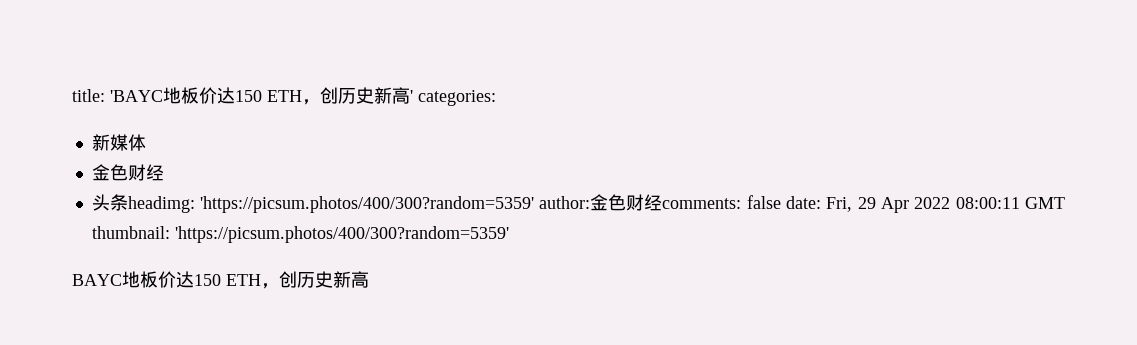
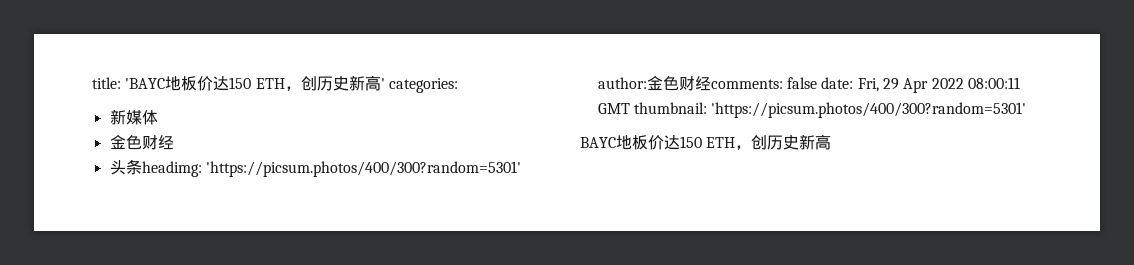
- 头条headimg: 'https://picsum.photos/400/300?random=5359' author:金色财经comments: false date: Fri, 29 Apr 2022 08:00:11 GMT thumbnail: 'https://picsum.photos/400/300?random=5359'
+ 头条headimg: 'https://picsum.photos/400/300?random=5301' author:金色财经comments: false date: Fri, 29 Apr 2022 08:00:11 GMT thumbnail: 'https://picsum.photos/400/300?random=5301'

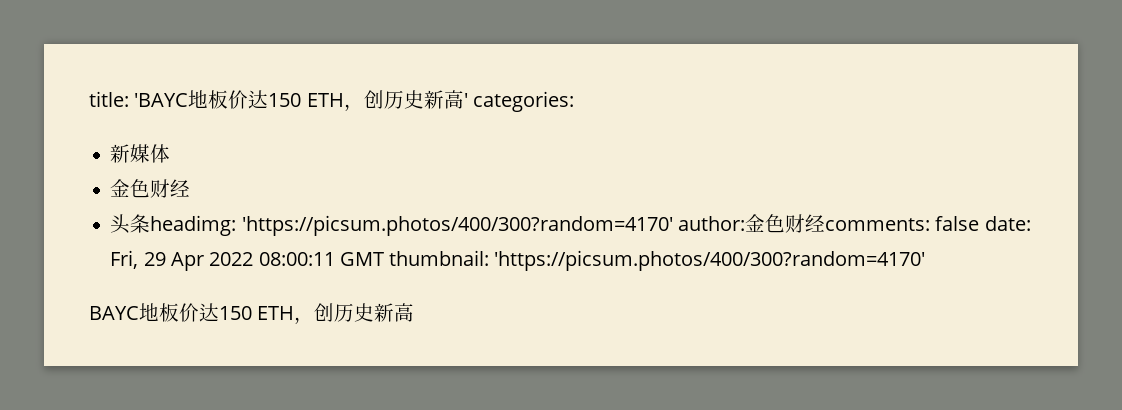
- 头条headimg: 'https://picsum.photos/400/300?random=5301' author:金色财经comments: false date: Fri, 29 Apr 2022 08:00:11 GMT thumbnail: 'https://picsum.photos/400/300?random=5301'
+ 头条headimg: 'https://picsum.photos/400/300?random=4170' author:金色财经comments: false date: Fri, 29 Apr 2022 08:00:11 GMT thumbnail: 'https://picsum.photos/400/300?random=4170'

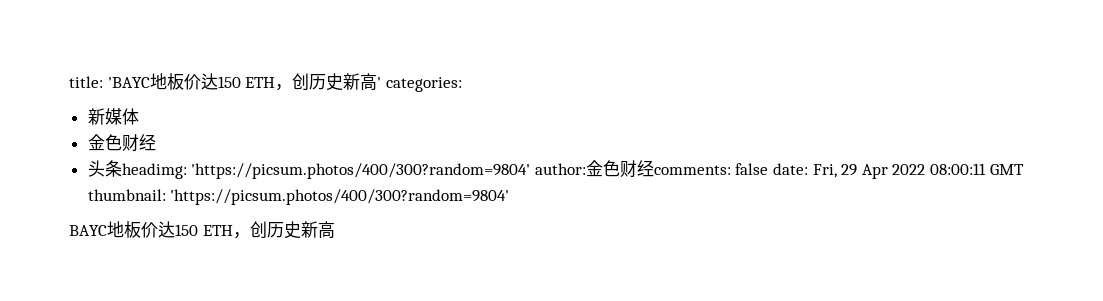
- 头条headimg: 'https://picsum.photos/400/300?random=4170' author:金色财经comments: false date: Fri, 29 Apr 2022 08:00:11 GMT thumbnail: 'https://picsum.photos/400/300?random=4170'
+ 头条headimg: 'https://picsum.photos/400/300?random=9804' author:金色财经comments: false date: Fri, 29 Apr 2022 08:00:11 GMT thumbnail: 'https://picsum.photos/400/300?random=9804'

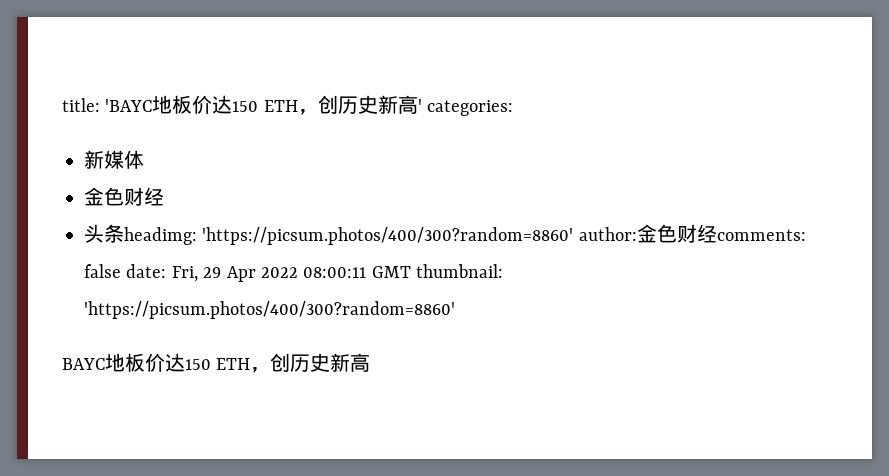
- 头条headimg: 'https://picsum.photos/400/300?random=9804' author:金色财经comments: false date: Fri, 29 Apr 2022 08:00:11 GMT thumbnail: 'https://picsum.photos/400/300?random=9804'
+ 头条headimg: 'https://picsum.photos/400/300?random=8860' author:金色财经comments: false date: Fri, 29 Apr 2022 08:00:11 GMT thumbnail: 'https://picsum.photos/400/300?random=8860'

